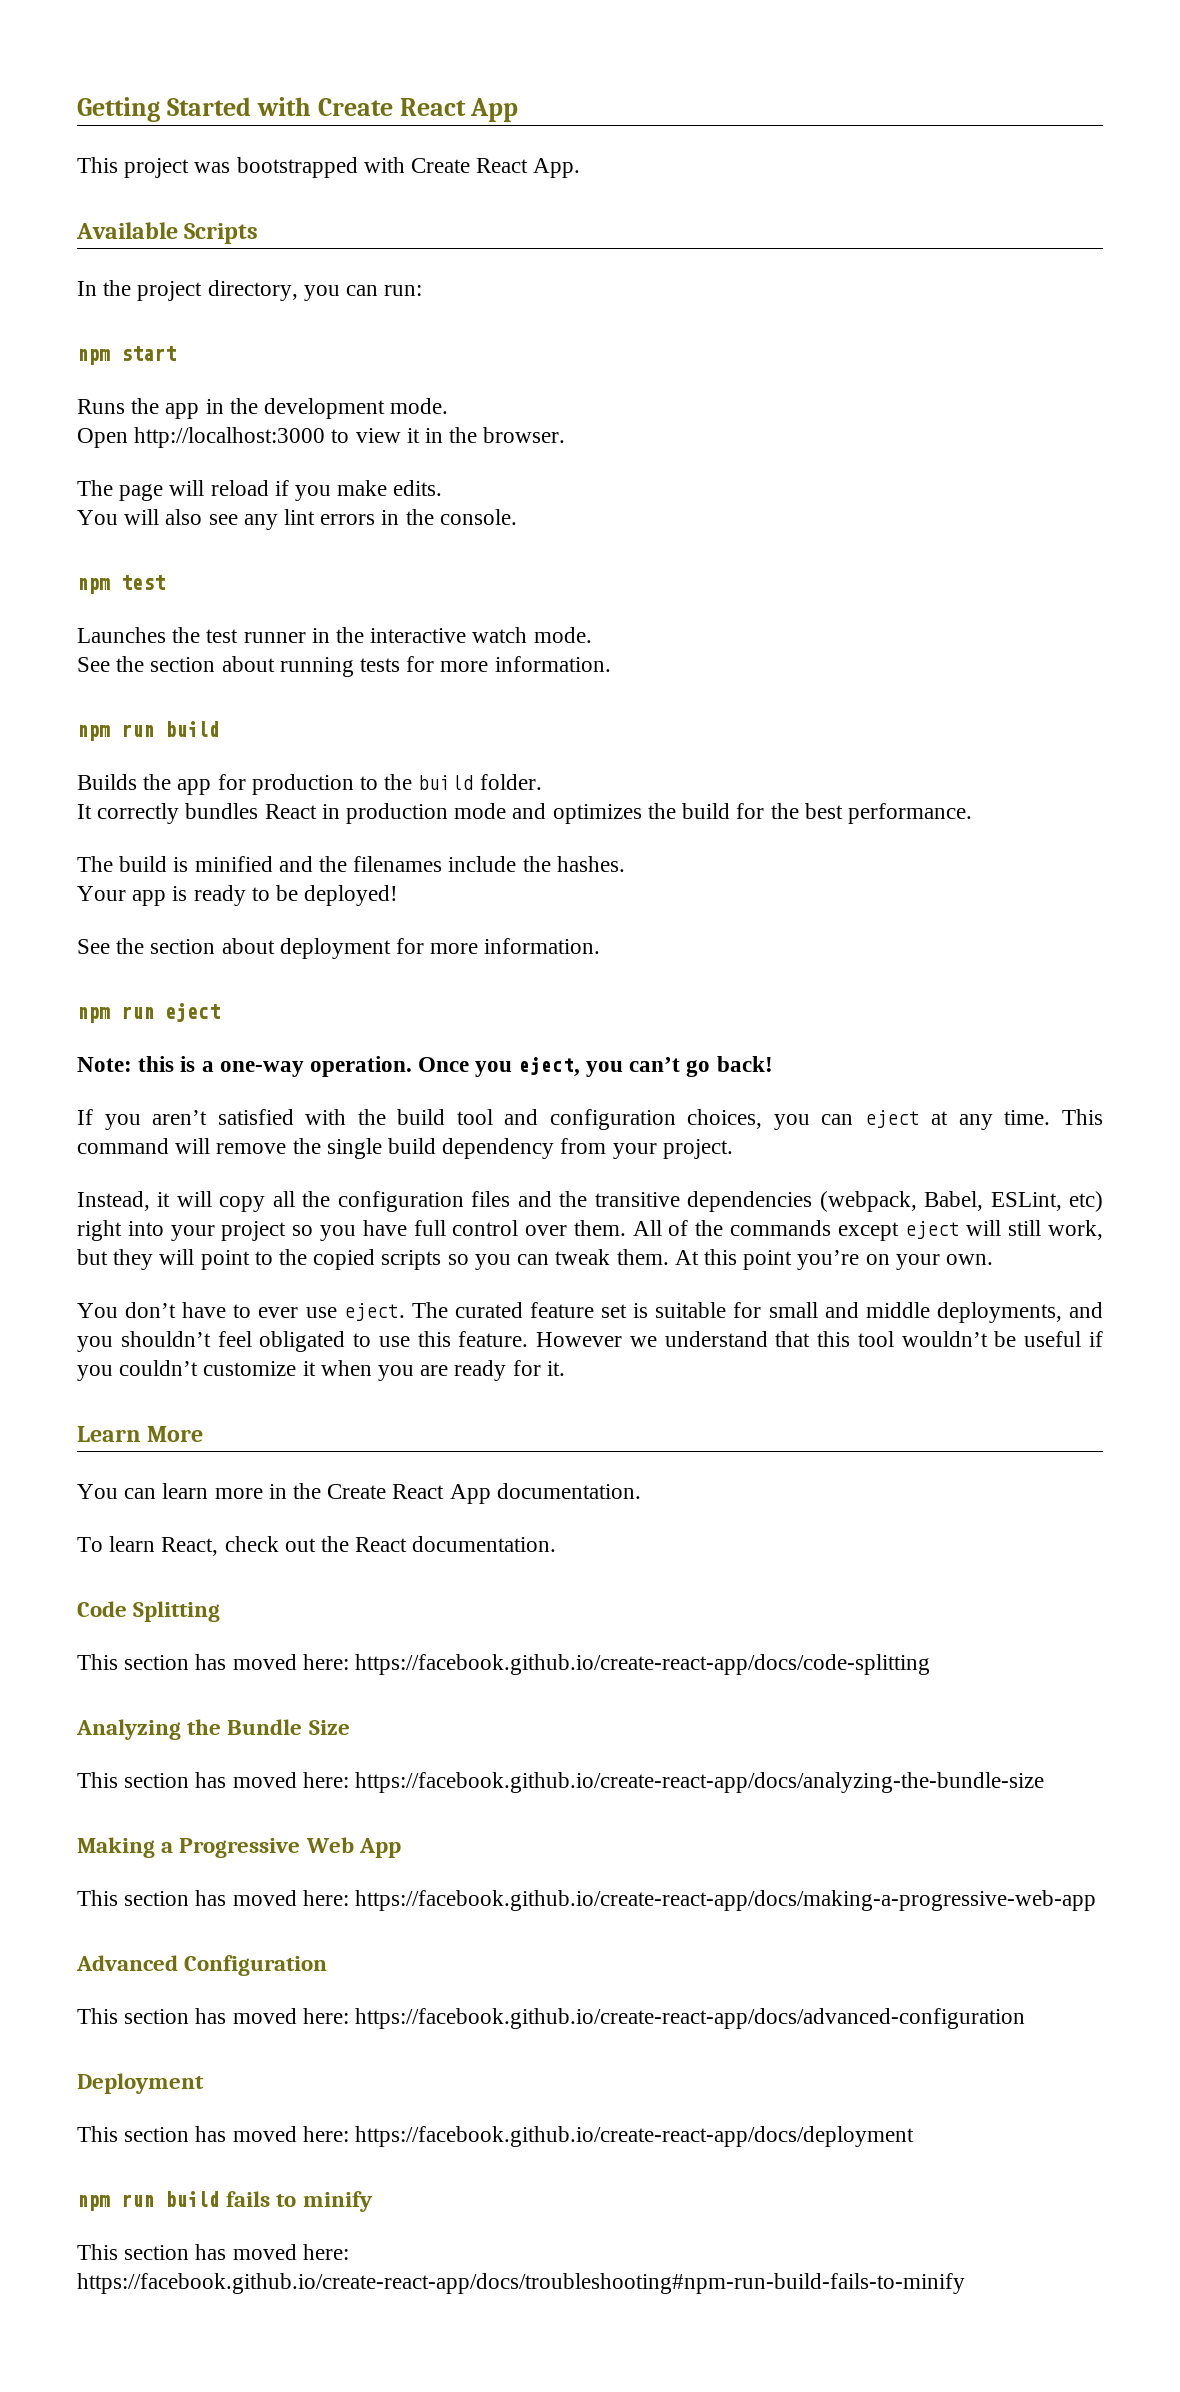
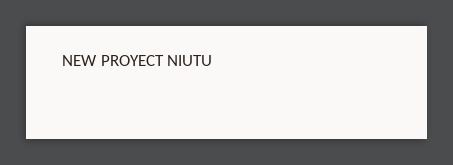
- Getting Started with Create React App
- This project was bootstrapped with Create React App.
- Available Scripts
- In the project directory, you can run:
- npm start
- Runs the app in the development mode.
- Open http://localhost:3000 to view it in the browser.
- The page will reload if you make edits.
- You will also see any lint errors in the console.
- npm test
- Launches the test runner in the interactive watch mode.
- See the section about running tests for more information.
- npm run build
- Builds the app for production to the build folder.
- It correctly bundles React in production mode and optimizes the build for the best performance.
- The build is minified and the filenames include the hashes.
- Your app is ready to be deployed!
- See the section about deployment for more information.
- npm run eject
- Note: this is a one-way operation. Once you eject, you can’t go back!
- If you aren’t satisfied with the build tool and configuration choices, you can eject at any time. This command will remove the single build dependency from your project.
- Instead, it will copy all the configuration files and the transitive dependencies (webpack, Babel, ESLint, etc) right into your project so you have full control over them. All of the commands except eject will still work, but they will point to the copied scripts so you can tweak them. At this point you’re on your own.
- You don’t have to ever use eject. The curated feature set is suitable for small and middle deployments, and you shouldn’t feel obligated to use this feature. However we understand that this tool wouldn’t be useful if you couldn’t customize it when you are ready for it.
- Learn More
- You can learn more in the Create React App documentation.
- To learn React, check out the React documentation.
- Code Splitting
- This section has moved here: https://facebook.github.io/create-react-app/docs/code-splitting
- Analyzing the Bundle Size
- This section has moved here: https://facebook.github.io/create-react-app/docs/analyzing-the-bundle-size
- Making a Progressive Web App
- This section has moved here: https://facebook.github.io/create-react-app/docs/making-a-progressive-web-app
- Advanced Configuration
- This section has moved here: https://facebook.github.io/create-react-app/docs/advanced-configuration
- Deployment
- This section has moved here: https://facebook.github.io/create-react-app/docs/deployment
- npm run build fails to minify
- This section has moved here: https://facebook.github.io/create-react-app/docs/troubleshooting#npm-run-build-fails-to-minify
+ NEW PROYECT NIUTU

